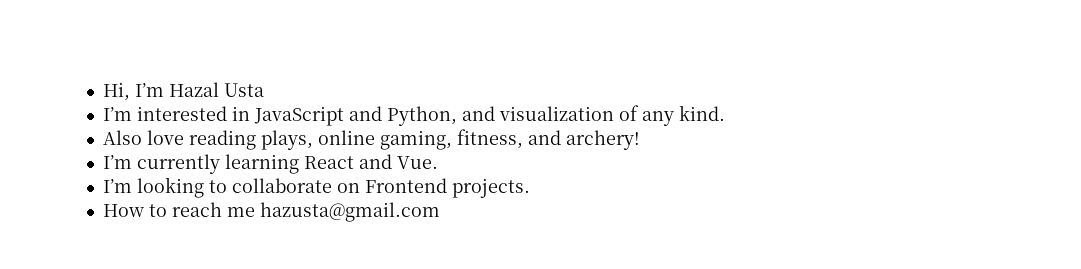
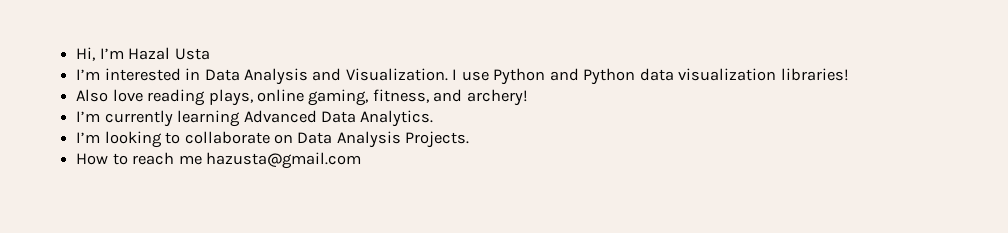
- I’m interested in JavaScript and Python, and visualization of any kind.
+ I’m interested in Data Analysis and Visualization. I use Python and Python data visualization libraries!
- I’m currently learning React and Vue.
+ I’m currently learning Advanced Data Analytics.
- I’m looking to collaborate on Frontend projects.
+ I’m looking to collaborate on Data Analysis Projects.

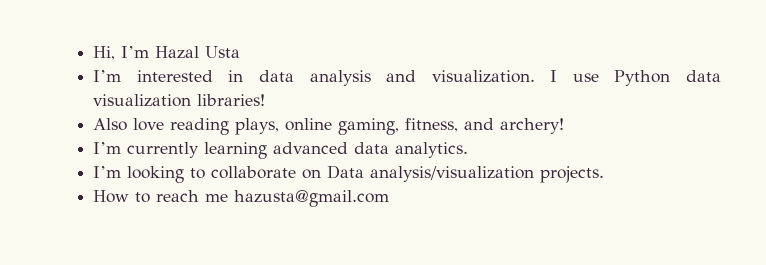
- I’m interested in Data Analysis and Visualization.
+ I’m interested in data analysis and visualization.
- I use Python and Python data visualization libraries!
+ I use Python data visualization libraries!
- I’m currently learning Advanced Data Analytics.
+ I’m currently learning advanced data analytics.
- I’m looking to collaborate on Data Analysis Projects.
+ I’m looking to collaborate on Data analysis/visualization projects.

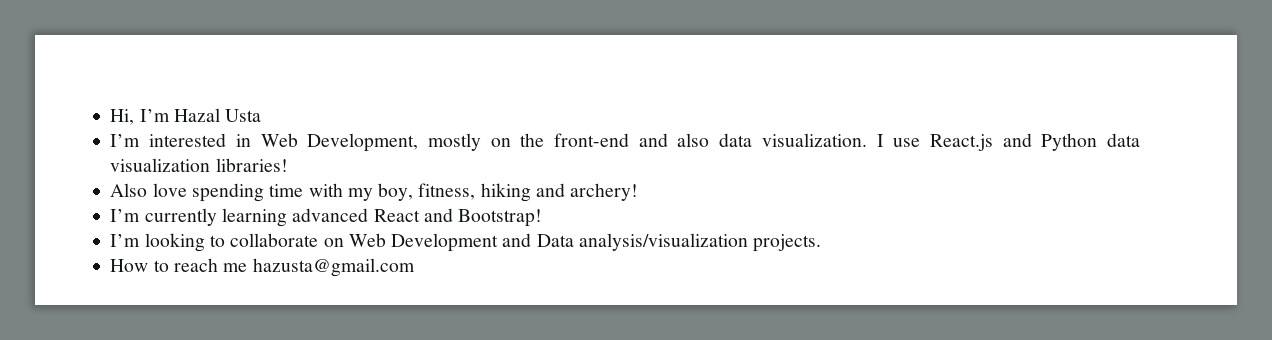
- I’m interested in data analysis and visualization.
+ I’m interested in Web Development, mostly on the front-end and also data visualization.
- I use Python data visualization libraries!
+ I use React.js and Python data visualization libraries!
- Also love reading plays, online gaming, fitness, and archery!
+ Also love spending time with my boy, fitness, hiking and archery!
- I’m currently learning advanced data analytics.
+ I’m currently learning advanced React and Bootstrap!
- I’m looking to collaborate on Data analysis/visualization projects.
+ I’m looking to collaborate on Web Development and Data analysis/visualization projects.

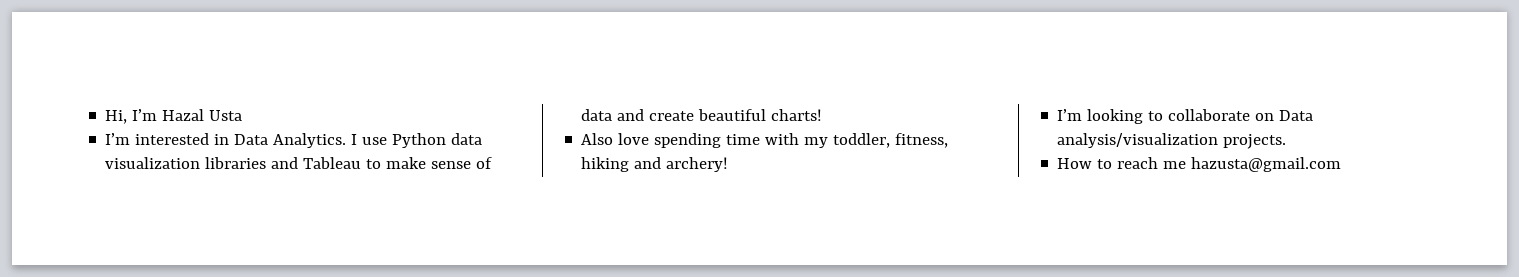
- I’m interested in Web Development, mostly on the front-end and also data visualization. I use React.js and Python data visualization libraries!
+ I’m interested in Data Analytics. I use Python data visualization libraries and Tableau to make sense of data and create beautiful charts!
- Also love spending time with my boy, fitness, hiking and archery!
+ Also love spending time with my toddler, fitness, hiking and archery!
- I’m currently learning advanced React and Bootstrap!
- I’m looking to collaborate on Web Development and Data analysis/visualization projects.
+ I’m looking to collaborate on Data analysis/visualization projects.

